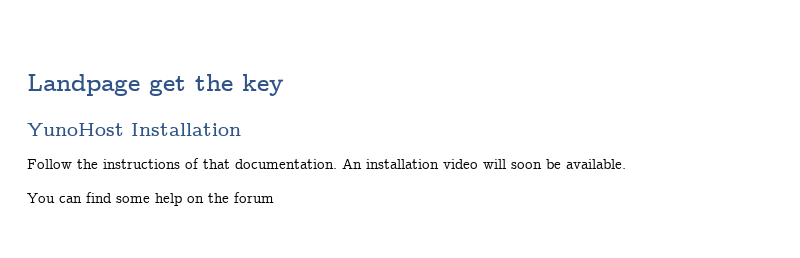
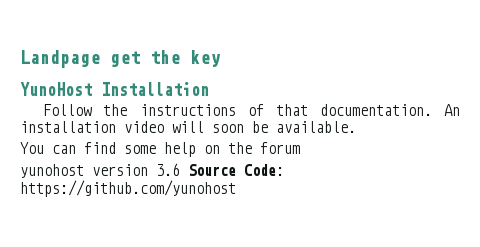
+ yunohost version 3.6 Source Code: https://github.com/yunohost

